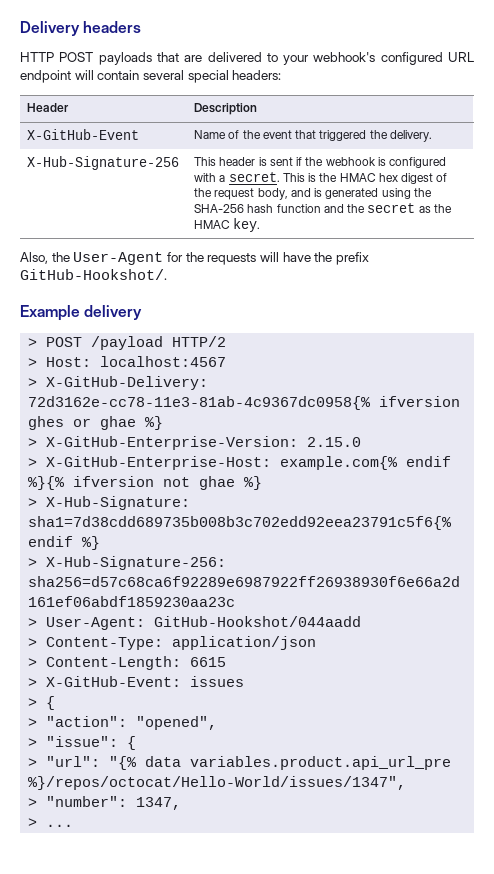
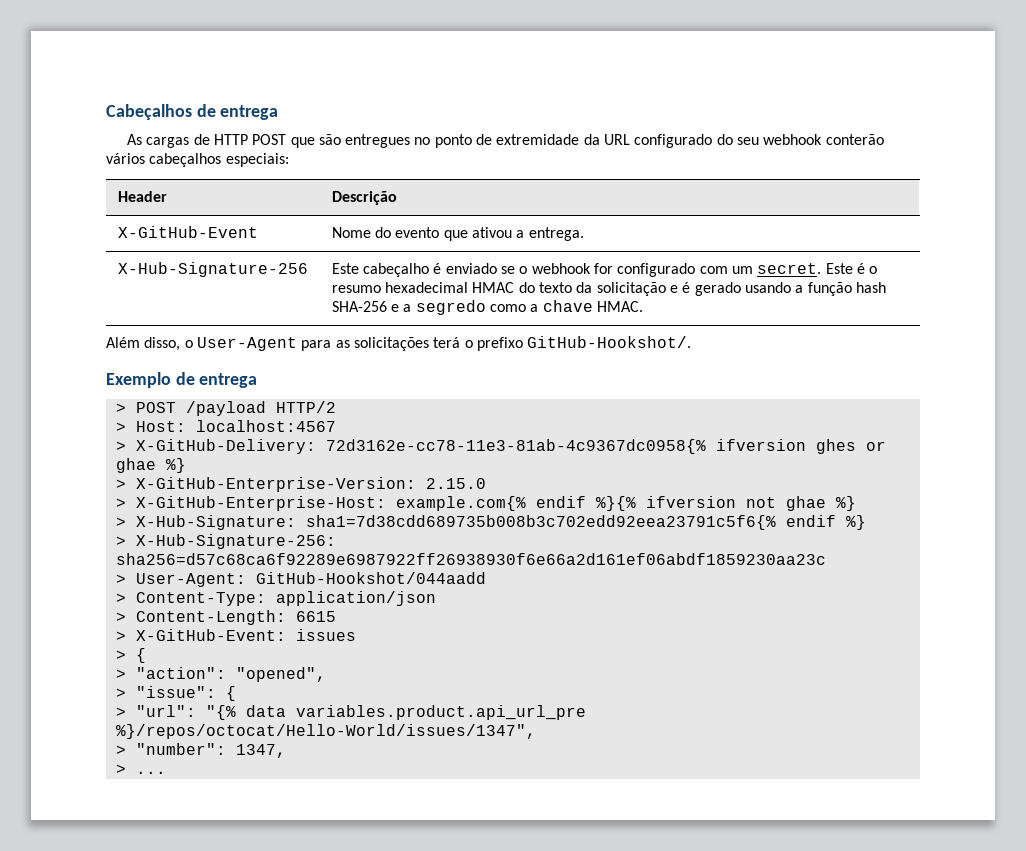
- Delivery headers
- HTTP POST payloads that are delivered to your webhook's configured URL endpoint will contain several special headers:
+ Cabeçalhos de entrega
+ As cargas de HTTP POST que são entregues no ponto de extremidade da URL configurado do seu webhook conterão vários cabeçalhos especiais:
- Header | Description
+ Header | Descrição
- X-GitHub-Event | Name of the event that triggered the delivery.
- X-Hub-Signature-256 | This header is sent if the webhook is configured with a secret. This is the HMAC hex digest of the request body, and is generated using the SHA-256 hash function and the secret as the HMAC key.
- Also, the User-Agent for the requests will have the prefix GitHub-Hookshot/.
- Example delivery
+ X-GitHub-Event | Nome do evento que ativou a entrega.
+ X-Hub-Signature-256 | Este cabeçalho é enviado se o webhook for configurado com um secret. Este é o resumo hexadecimal HMAC do texto da solicitação e é gerado usando a função hash SHA-256 e a segredo como a chave HMAC.
+ Além disso, o User-Agent para as solicitações terá o prefixo GitHub-Hookshot/.
+ Exemplo de entrega

